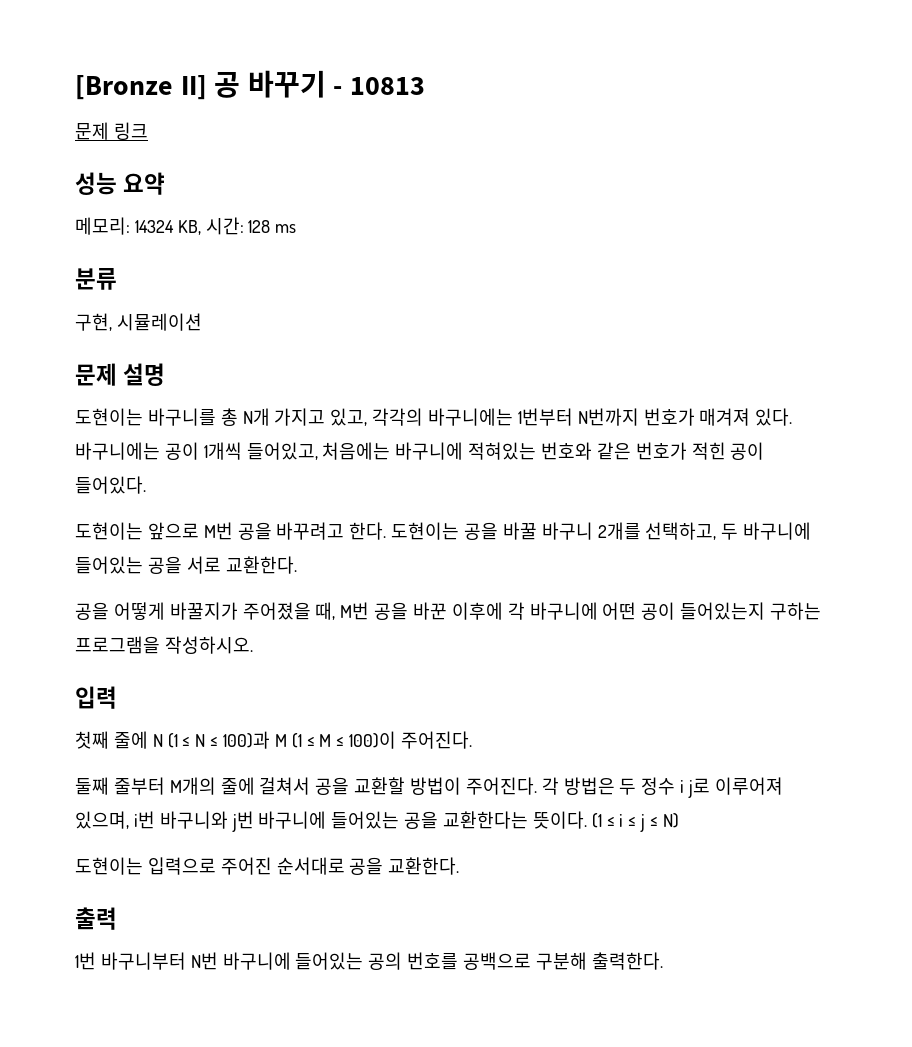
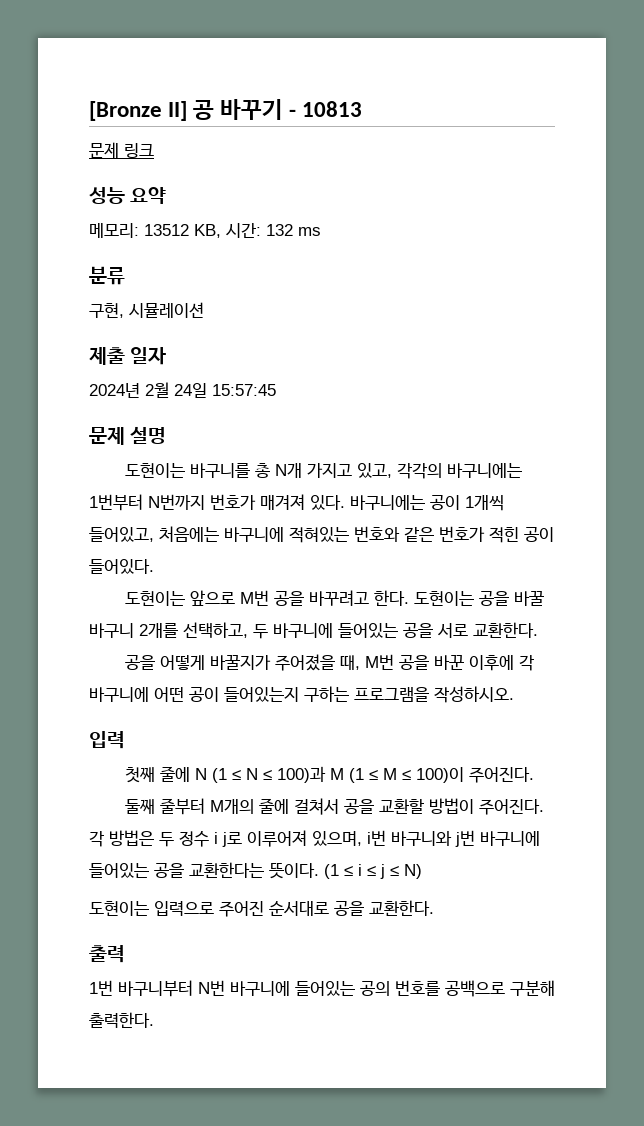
- 메모리: 14324 KB, 시간: 128 ms
+ 메모리: 13512 KB, 시간: 132 ms
+ 제출 일자
+ 2024년 2월 24일 15:57:45

